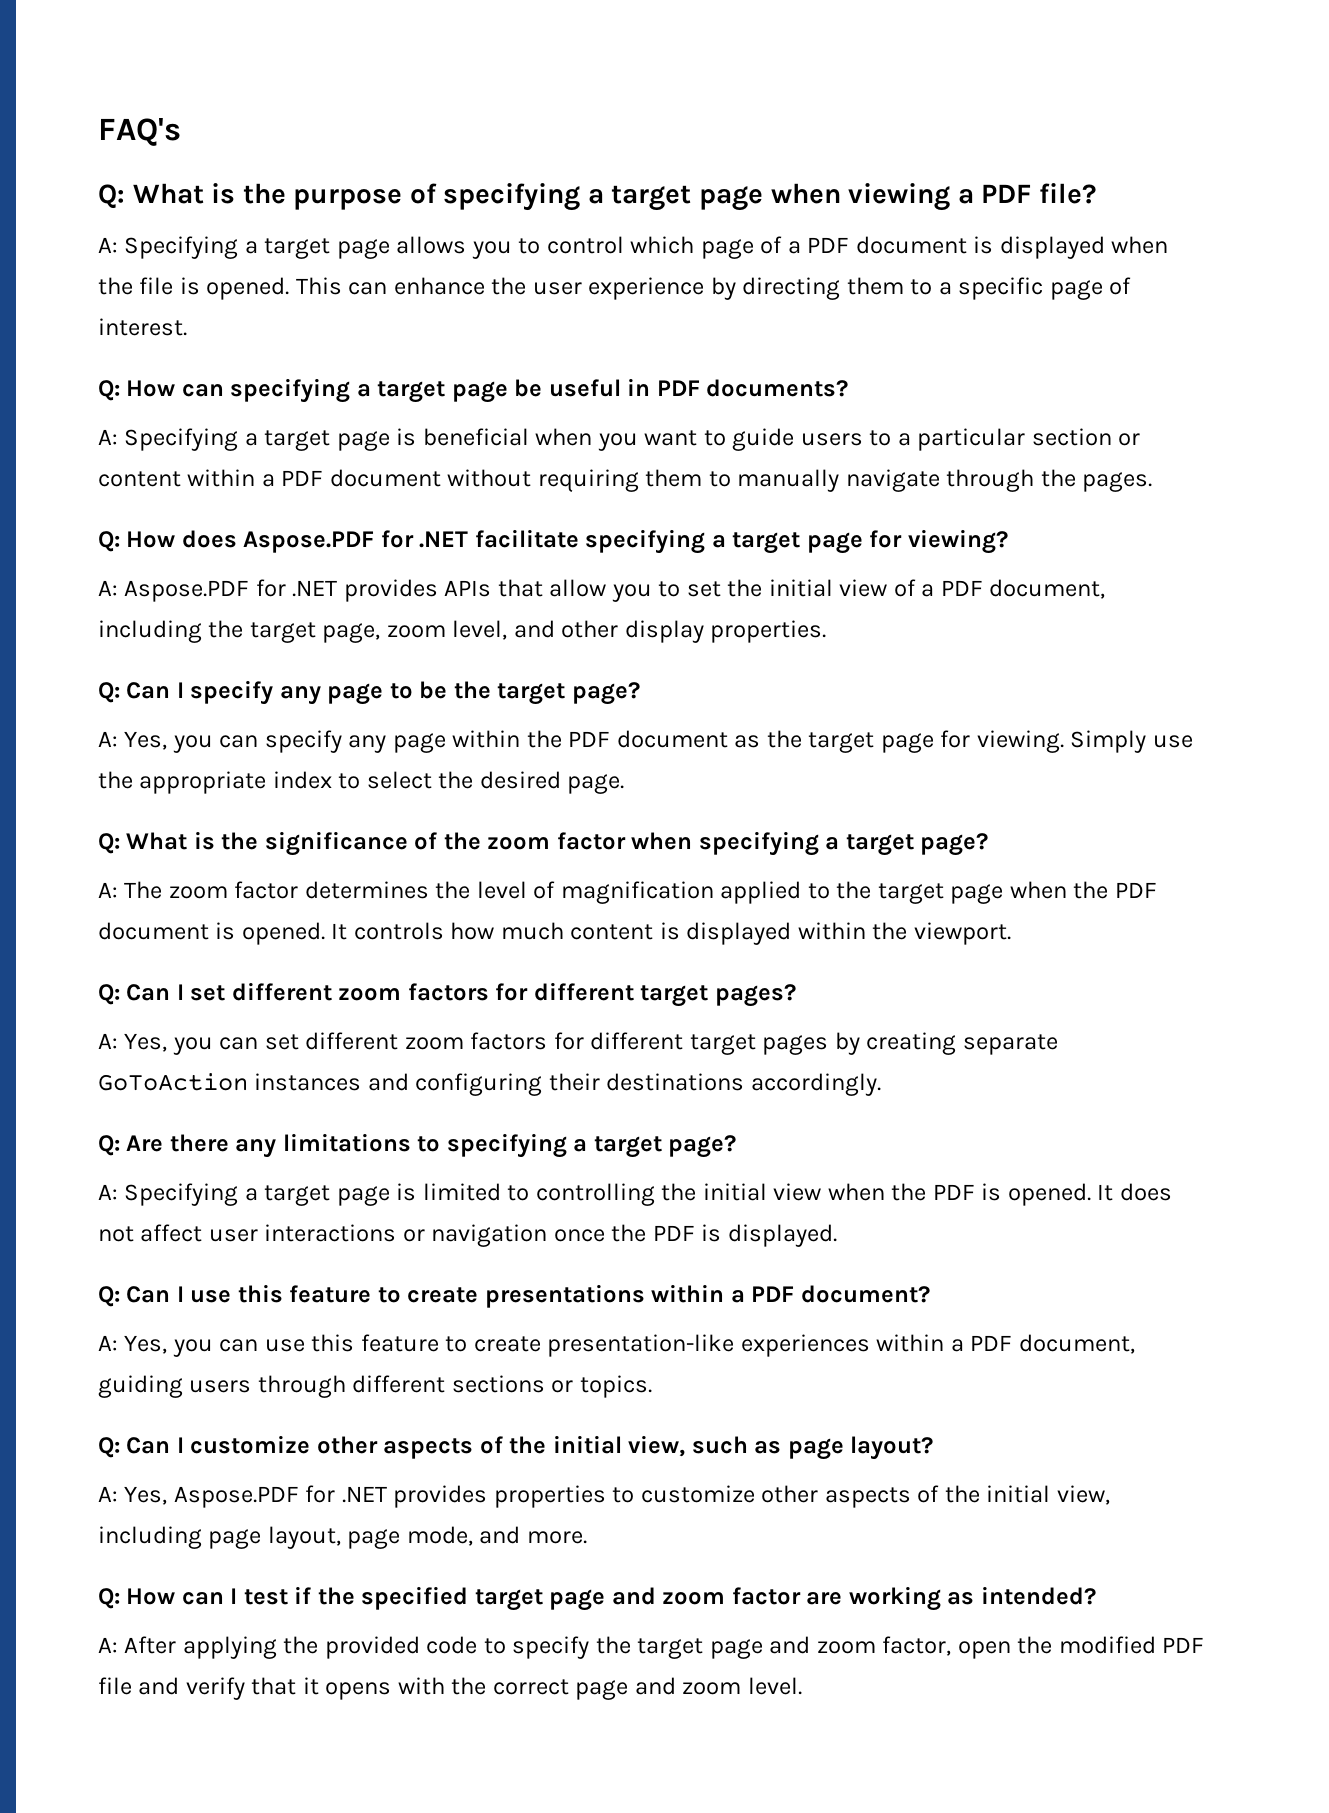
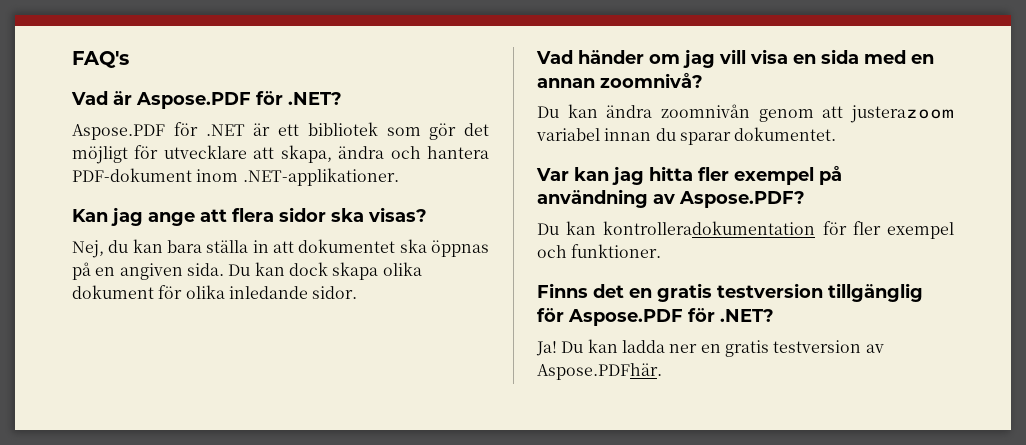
- Q: What is the purpose of specifying a target page when viewing a PDF file?
- A: Specifying a target page allows you to control which page of a PDF document is displayed when the file is opened. This can enhance the user experience by directing them to a specific page of interest.
- Q: How can specifying a target page be useful in PDF documents?
- A: Specifying a target page is beneficial when you want to guide users to a particular section or content within a PDF document without requiring them to manually navigate through the pages.
- Q: How does Aspose.PDF for .NET facilitate specifying a target page for viewing?
- A: Aspose.PDF for .NET provides APIs that allow you to set the initial view of a PDF document, including the target page, zoom level, and other display properties.
- Q: Can I specify any page to be the target page?
- A: Yes, you can specify any page within the PDF document as the target page for viewing. Simply use the appropriate index to select the desired page.
- Q: What is the significance of the zoom factor when specifying a target page?
- A: The zoom factor determines the level of magnification applied to the target page when the PDF document is opened. It controls how much content is displayed within the viewport.
- Q: Can I set different zoom factors for different target pages?
- A: Yes, you can set different zoom factors for different target pages by creating separate GoToAction instances and configuring their destinations accordingly.
- Q: Are there any limitations to specifying a target page?
- A: Specifying a target page is limited to controlling the initial view when the PDF is opened. It does not affect user interactions or navigation once the PDF is displayed.
- Q: Can I use this feature to create presentations within a PDF document?
- A: Yes, you can use this feature to create presentation-like experiences within a PDF document, guiding users through different sections or topics.
- Q: Can I customize other aspects of the initial view, such as page layout?
- A: Yes, Aspose.PDF for .NET provides properties to customize other aspects of the initial view, including page layout, page mode, and more.
- Q: How can I test if the specified target page and zoom factor are working as intended?
- A: After applying the provided code to specify the target page and zoom factor, open the modified PDF file and verify that it opens with the correct page and zoom level.
+ Vad är Aspose.PDF för .NET?
+ Aspose.PDF för .NET är ett bibliotek som gör det möjligt för utvecklare att skapa, ändra och hantera PDF-dokument inom .NET-applikationer.
+ Kan jag ange att flera sidor ska visas?
+ Nej, du kan bara ställa in att dokumentet ska öppnas på en angiven sida. Du kan dock skapa olika dokument för olika inledande sidor.
+ Vad händer om jag vill visa en sida med en annan zoomnivå?
+ Du kan ändra zoomnivån genom att justerazoom variabel innan du sparar dokumentet.
+ Var kan jag hitta fler exempel på användning av Aspose.PDF?
+ Du kan kontrolleradokumentation för fler exempel och funktioner.
+ Finns det en gratis testversion tillgänglig för Aspose.PDF för .NET?
+ Ja! Du kan ladda ner en gratis testversion av Aspose.PDFhär.

